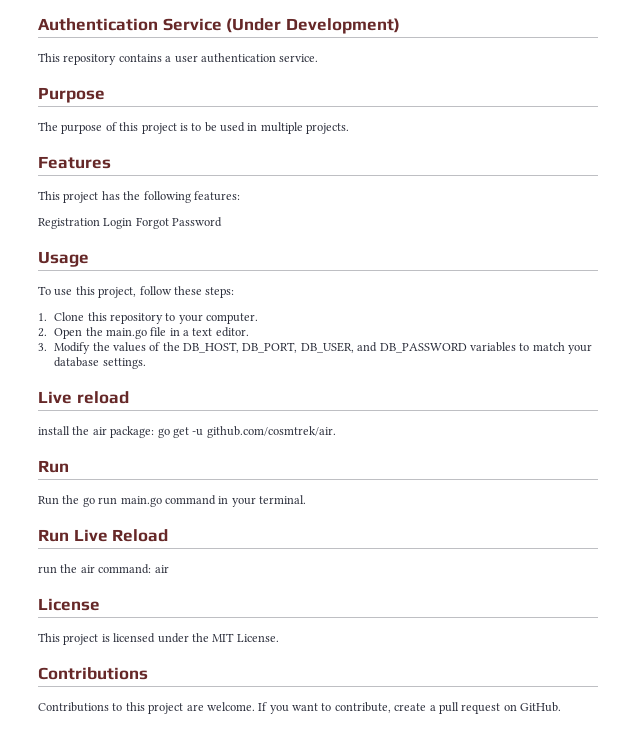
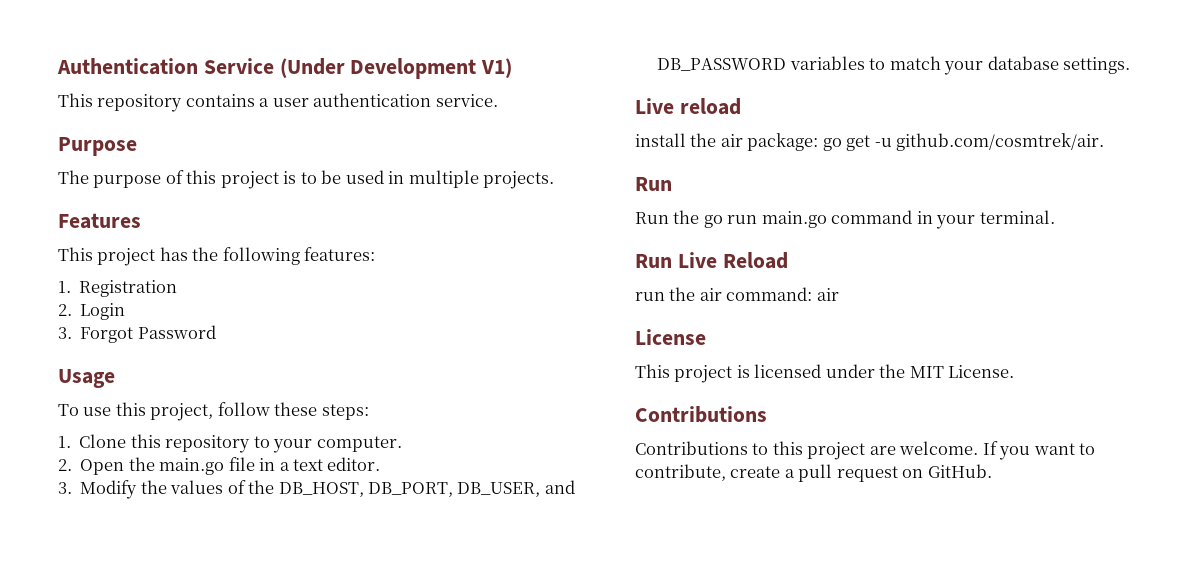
- Authentication Service (Under Development)
+ Authentication Service (Under Development V1)
- Registration Login Forgot Password
+ 1. Registration
+ 2. Login
+ 3. Forgot Password

